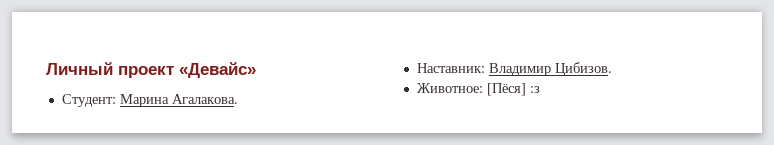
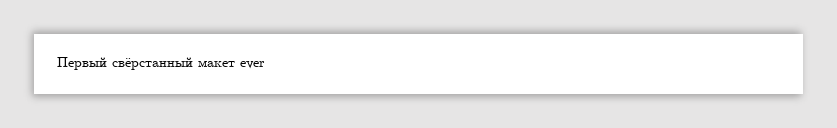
- Личный проект «Девайс»
- Студент: Марина Агалакова.
- Наставник: Владимир Цибизов.
- Животное: [Пёся] :з
+ Первый свёрстанный макет ever

